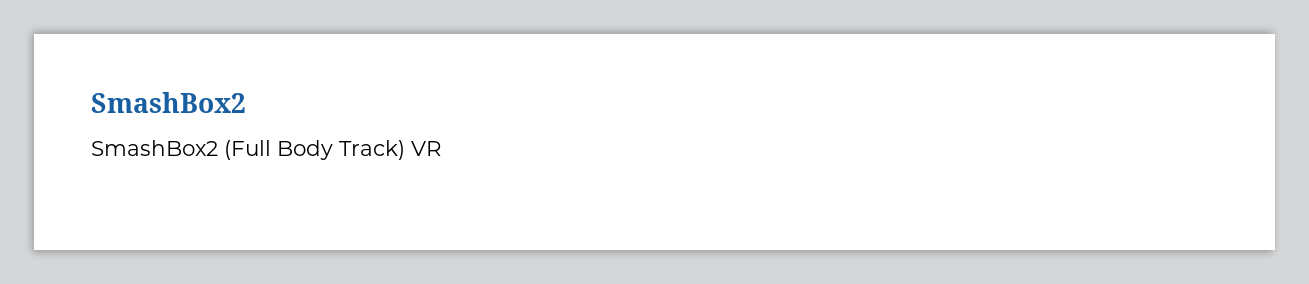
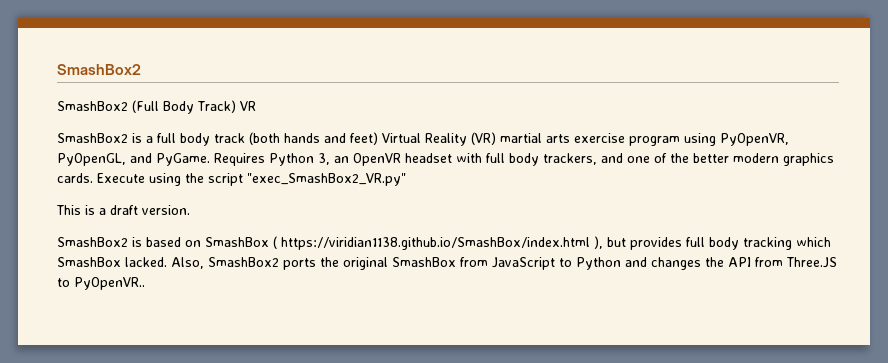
+ SmashBox2 is a full body track (both hands and feet) Virtual Reality (VR) martial arts exercise program using PyOpenVR, PyOpenGL, and PyGame. Requires Python 3, an OpenVR headset with full body trackers, and one of the better modern graphics cards. Execute using the script "exec_SmashBox2_VR.py"
+ This is a draft version.
+ SmashBox2 is based on SmashBox ( https://viridian1138.github.io/SmashBox/index.html ), but provides full body tracking which SmashBox lacked. Also, SmashBox2 ports the original SmashBox from JavaScript to Python and changes the API from Three.JS to PyOpenVR..

